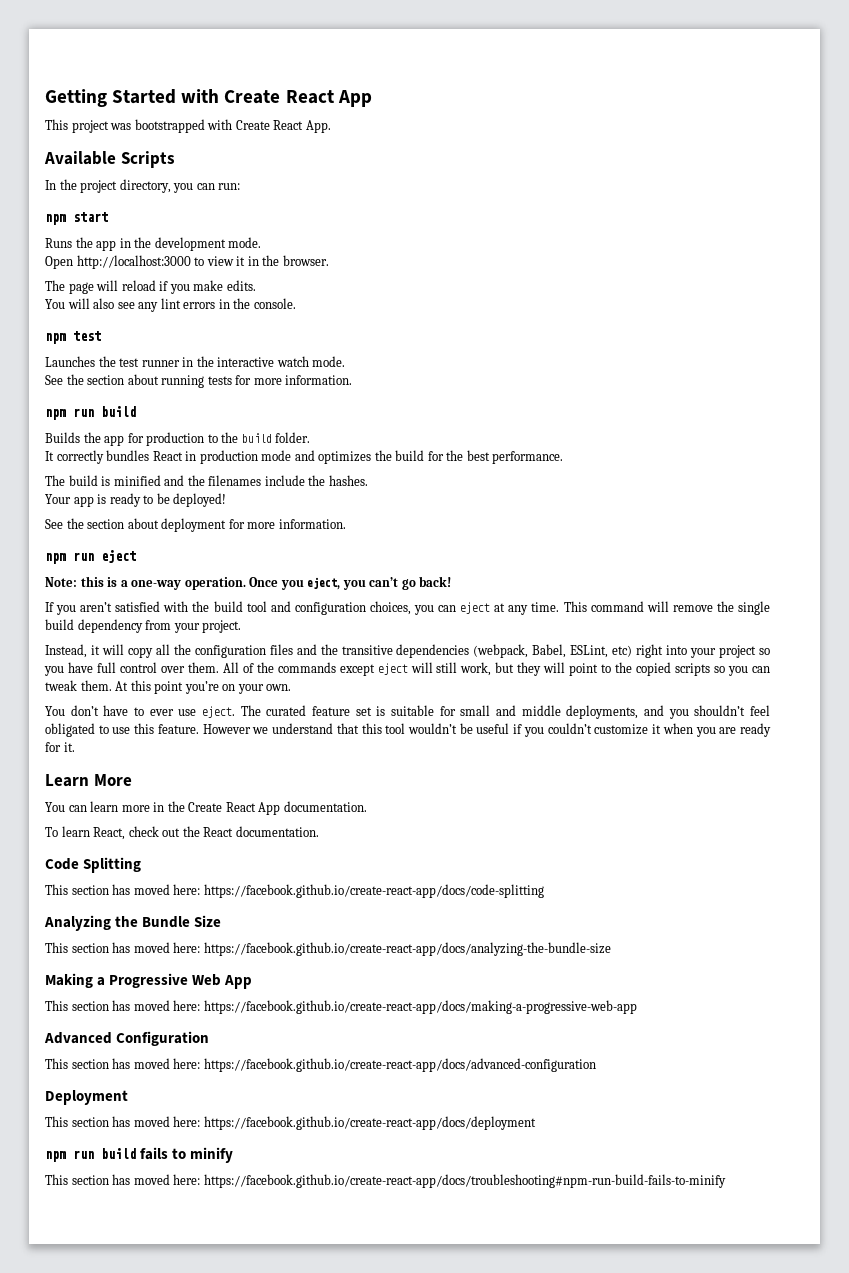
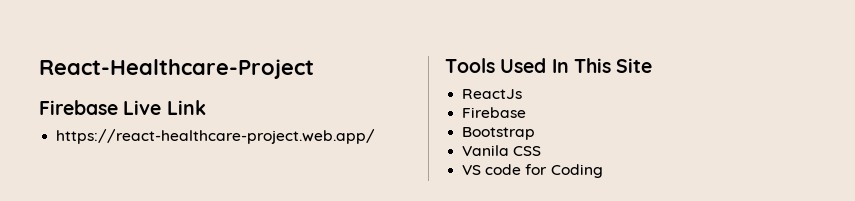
- Getting Started with Create React App
- This project was bootstrapped with Create React App.
- Available Scripts
- In the project directory, you can run:
- npm start
- Runs the app in the development mode.
- Open http://localhost:3000 to view it in the browser.
- The page will reload if you make edits.
- You will also see any lint errors in the console.
- npm test
- Launches the test runner in the interactive watch mode.
- See the section about running tests for more information.
- npm run build
- Builds the app for production to the build folder.
- It correctly bundles React in production mode and optimizes the build for the best performance.
- The build is minified and the filenames include the hashes.
- Your app is ready to be deployed!
- See the section about deployment for more information.
- npm run eject
- Note: this is a one-way operation. Once you eject, you can’t go back!
- If you aren’t satisfied with the build tool and configuration choices, you can eject at any time. This command will remove the single build dependency from your project.
- Instead, it will copy all the configuration files and the transitive dependencies (webpack, Babel, ESLint, etc) right into your project so you have full control over them. All of the commands except eject will still work, but they will point to the copied scripts so you can tweak them. At this point you’re on your own.
- You don’t have to ever use eject. The curated feature set is suitable for small and middle deployments, and you shouldn’t feel obligated to use this feature. However we understand that this tool wouldn’t be useful if you couldn’t customize it when you are ready for it.
- Learn More
- You can learn more in the Create React App documentation.
- To learn React, check out the React documentation.
- Code Splitting
- This section has moved here: https://facebook.github.io/create-react-app/docs/code-splitting
- Analyzing the Bundle Size
- This section has moved here: https://facebook.github.io/create-react-app/docs/analyzing-the-bundle-size
- Making a Progressive Web App
- This section has moved here: https://facebook.github.io/create-react-app/docs/making-a-progressive-web-app
- Advanced Configuration
- This section has moved here: https://facebook.github.io/create-react-app/docs/advanced-configuration
- Deployment
- This section has moved here: https://facebook.github.io/create-react-app/docs/deployment
- npm run build fails to minify
- This section has moved here: https://facebook.github.io/create-react-app/docs/troubleshooting#npm-run-build-fails-to-minify
+ React-Healthcare-Project
+ Firebase Live Link
+ https://react-healthcare-project.web.app/
+ Tools Used In This Site
+ ReactJs
+ Firebase
+ Bootstrap
+ Vanila CSS
+ VS code for Coding

